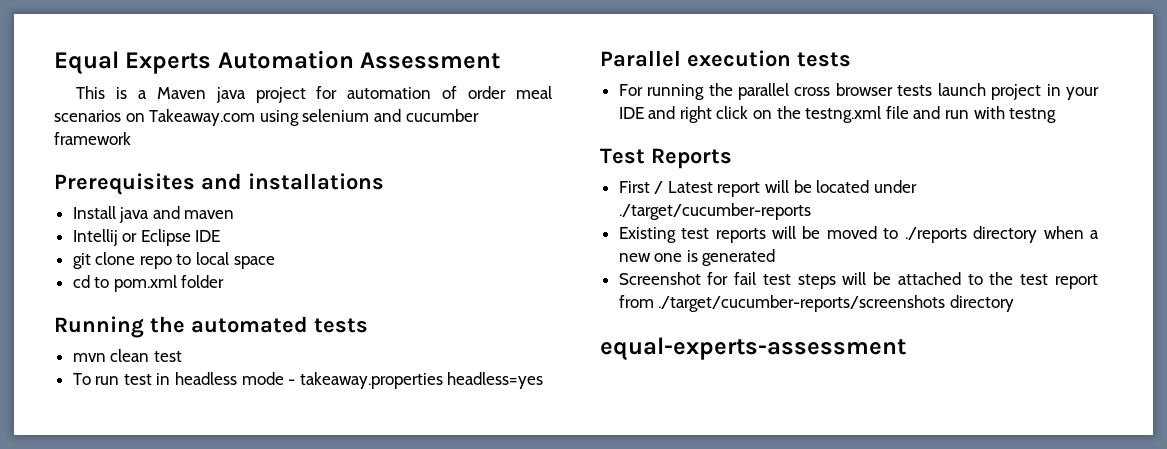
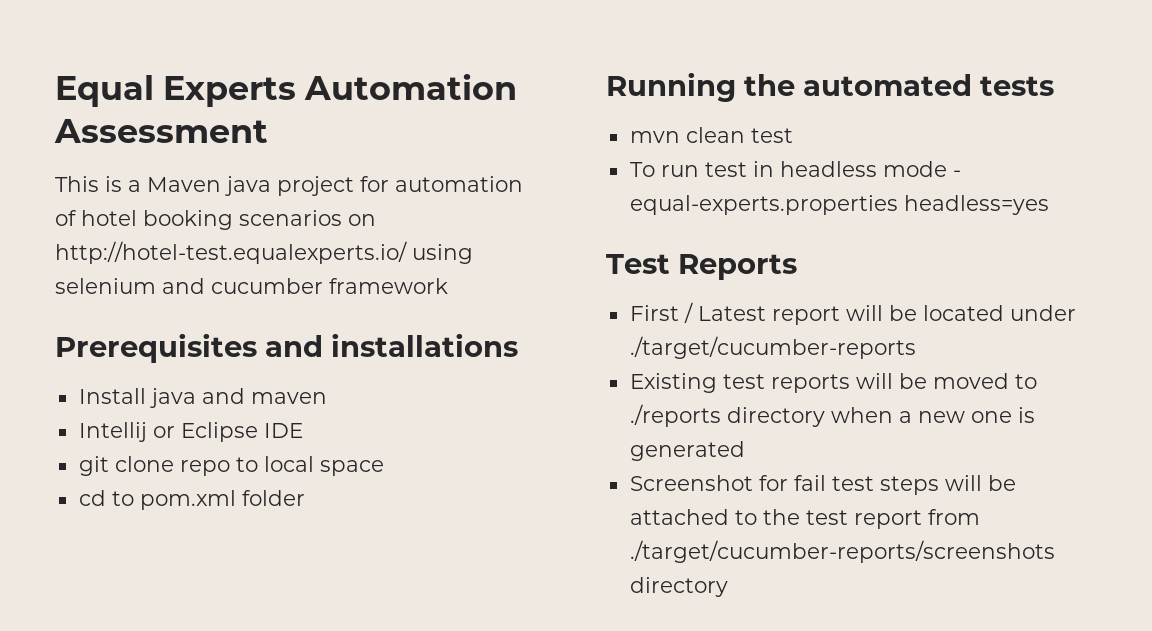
- This is a Maven java project for automation of order meal scenarios on Takeaway.com using selenium and cucumber framework
+ This is a Maven java project for automation of hotel booking scenarios on http://hotel-test.equalexperts.io/ using selenium and cucumber framework
- To run test in headless mode - takeaway.properties headless=yes
+ To run test in headless mode - equal-experts.properties headless=yes
- Parallel execution tests
- For running the parallel cross browser tests launch project in your IDE and right click on the testng.xml file and run with testng
- equal-experts-assessment

